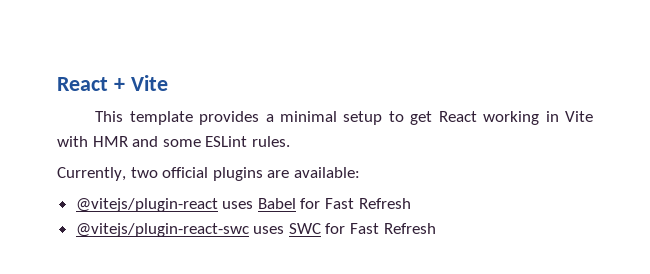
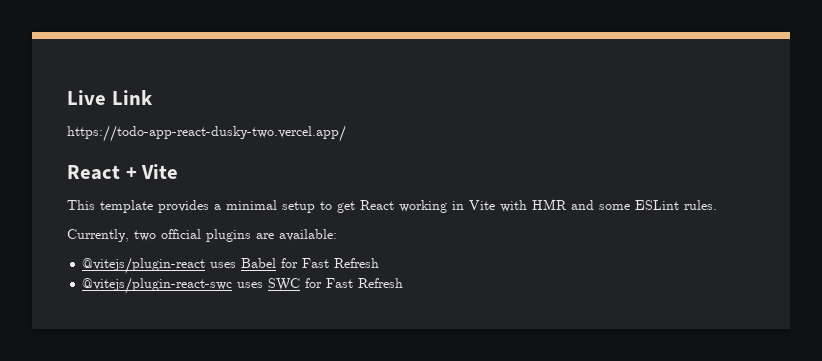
+ Live Link
+ https://todo-app-react-dusky-two.vercel.app/

